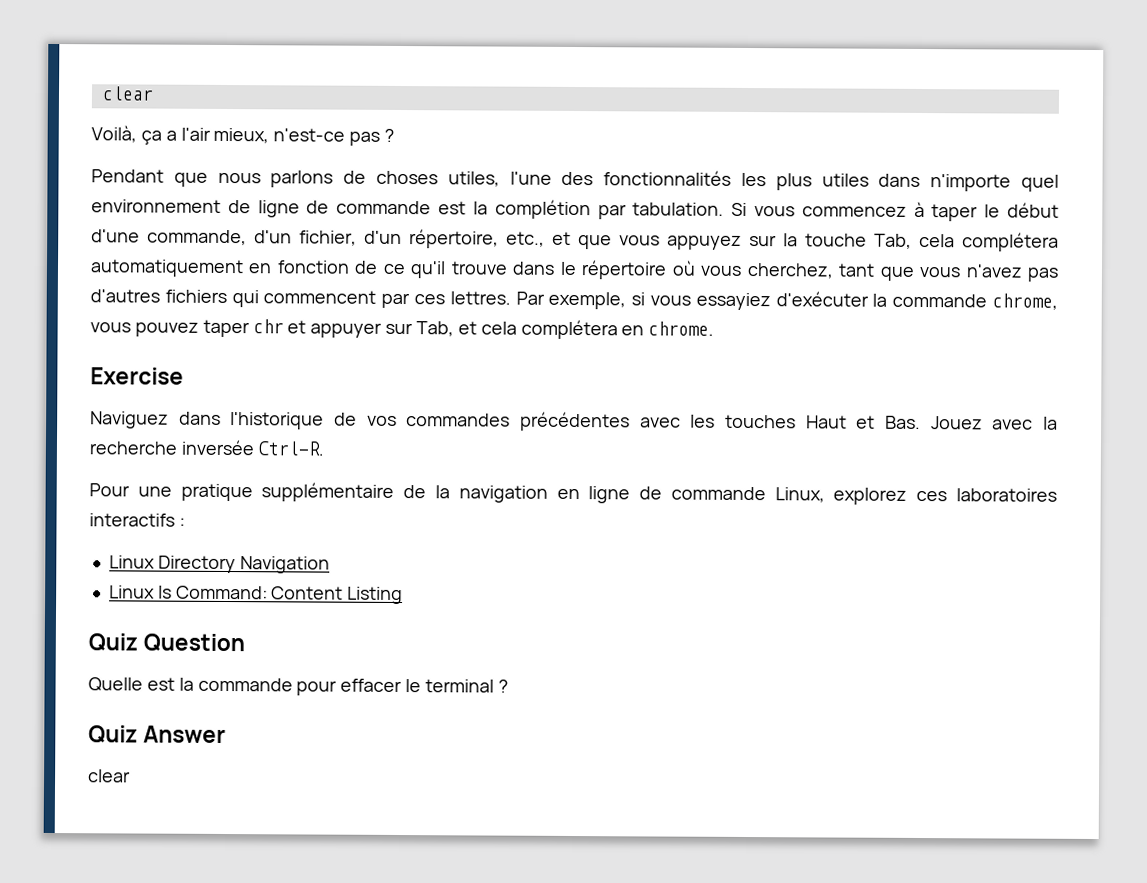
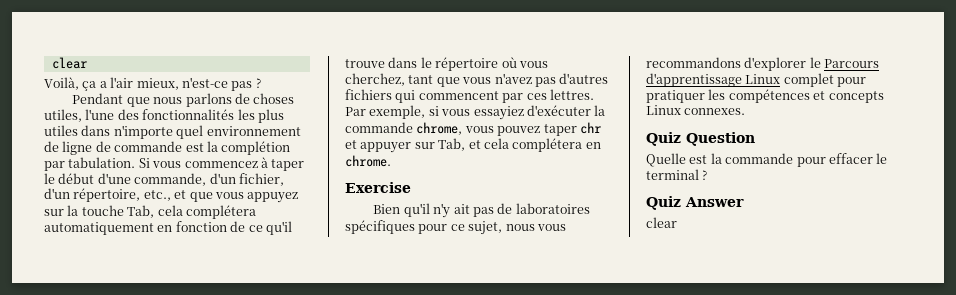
- Naviguez dans l'historique de vos commandes précédentes avec les touches Haut et Bas. Jouez avec la recherche inversée Ctrl-R.
- Pour une pratique supplémentaire de la navigation en ligne de commande Linux, explorez ces laboratoires interactifs :
- Linux Directory Navigation
- Linux ls Command: Content Listing
+ Bien qu'il n'y ait pas de laboratoires spécifiques pour ce sujet, nous vous recommandons d'explorer le Parcours d'apprentissage Linux complet pour pratiquer les compétences et concepts Linux connexes.

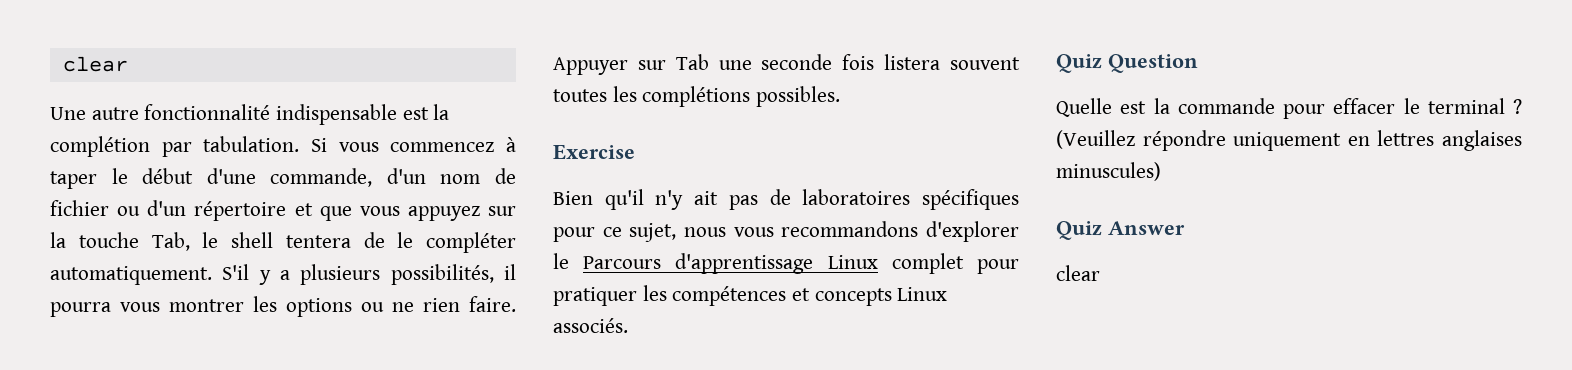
- Voilà, ça a l'air mieux, n'est-ce pas ?
- Pendant que nous parlons de choses utiles, l'une des fonctionnalités les plus utiles dans n'importe quel environnement de ligne de commande est la complétion par tabulation.
+ Une autre fonctionnalité indispensable est la complétion par tabulation.
- Si vous commencez à taper le début d'une commande, d'un fichier, d'un répertoire, etc., et que vous appuyez sur la touche Tab, cela complétera automatiquement en fonction de ce qu'il trouve dans le répertoire où vous cherchez, tant que vous n'avez pas d'autres fichiers qui commencent par ces lettres. Par exemple, si vous essayiez d'exécuter la commande chrome, vous pouvez taper chr et appuyer sur Tab, et cela complétera en chrome.
+ Si vous commencez à taper le début d'une commande, d'un nom de fichier ou d'un répertoire et que vous appuyez sur la touche Tab, le shell tentera de le compléter automatiquement. S'il y a plusieurs possibilités, il pourra vous montrer les options ou ne rien faire. Appuyer sur Tab une seconde fois listera souvent toutes les complétions possibles.
- Bien qu'il n'y ait pas de laboratoires spécifiques pour ce sujet, nous vous recommandons d'explorer le Parcours d'apprentissage Linux complet pour pratiquer les compétences et concepts Linux connexes.
+ Bien qu'il n'y ait pas de laboratoires spécifiques pour ce sujet, nous vous recommandons d'explorer le Parcours d'apprentissage Linux complet pour pratiquer les compétences et concepts Linux associés.
+ (Veuillez répondre uniquement en lettres anglaises minuscules)

